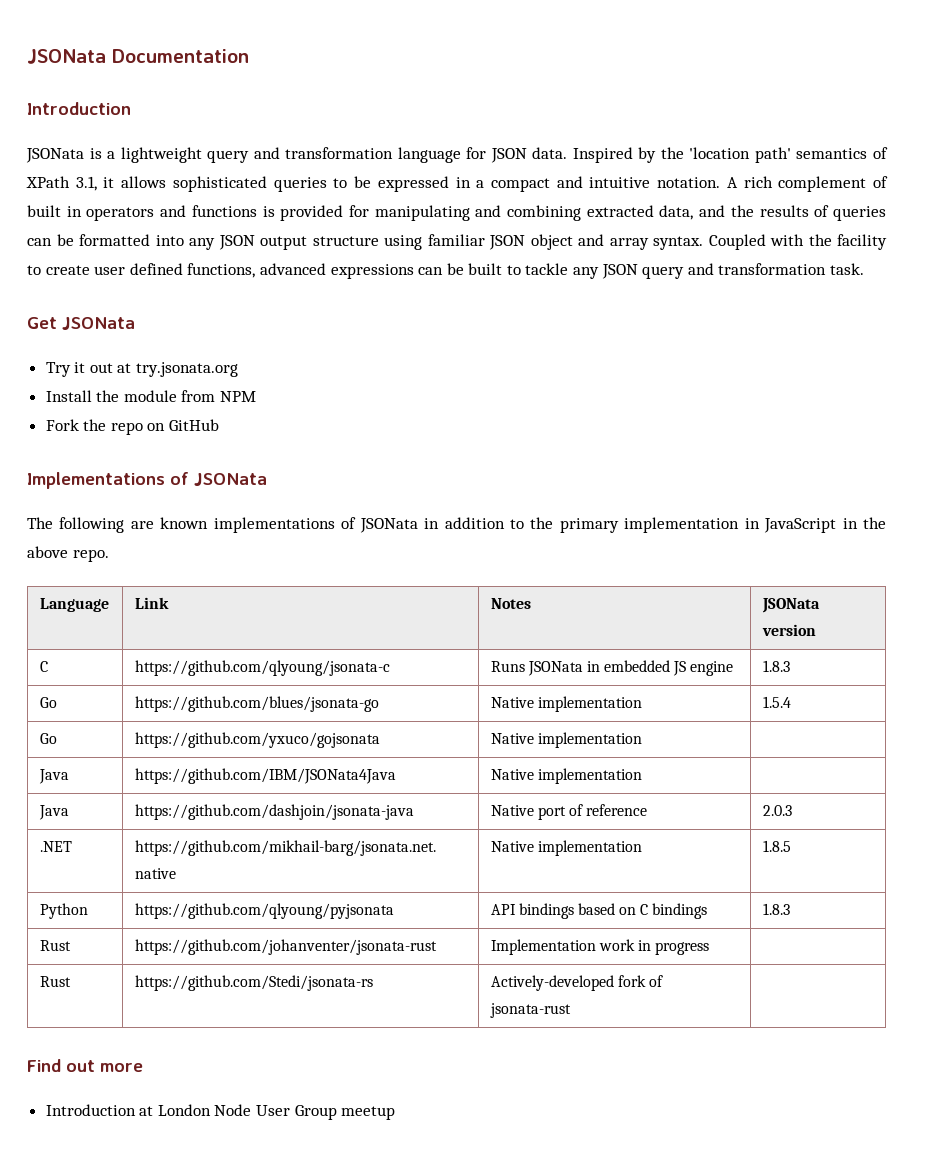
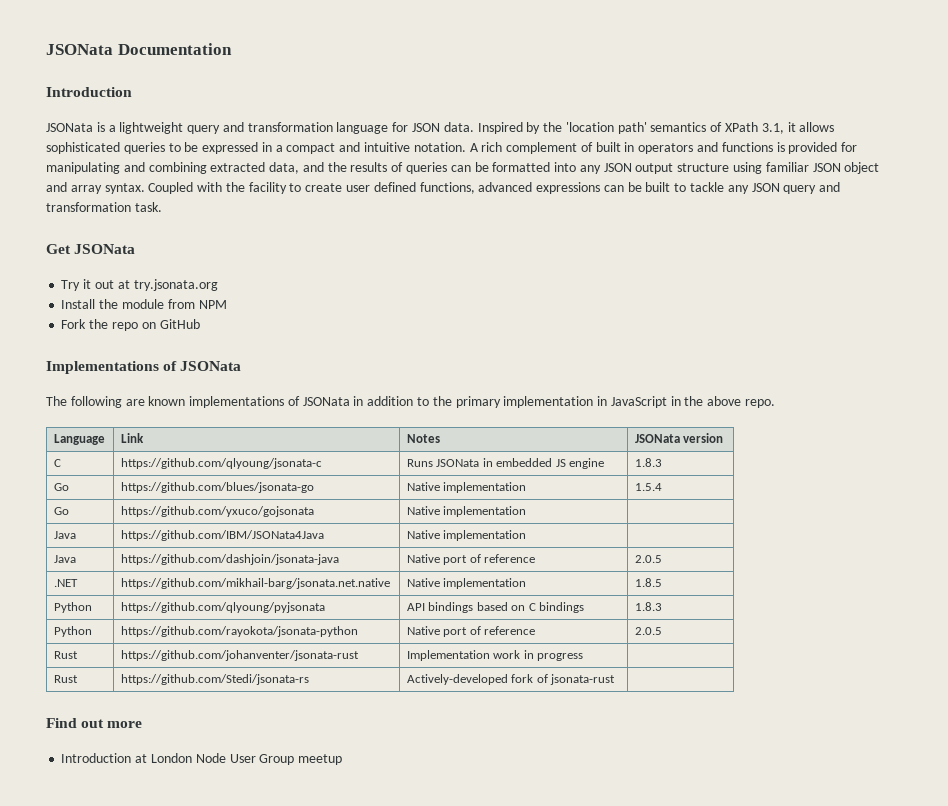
- Java | https://github.com/dashjoin/jsonata-java | Native port of reference | 2.0.3
+ Java | https://github.com/dashjoin/jsonata-java | Native port of reference | 2.0.5
+ Python | https://github.com/rayokota/jsonata-python | Native port of reference | 2.0.5

